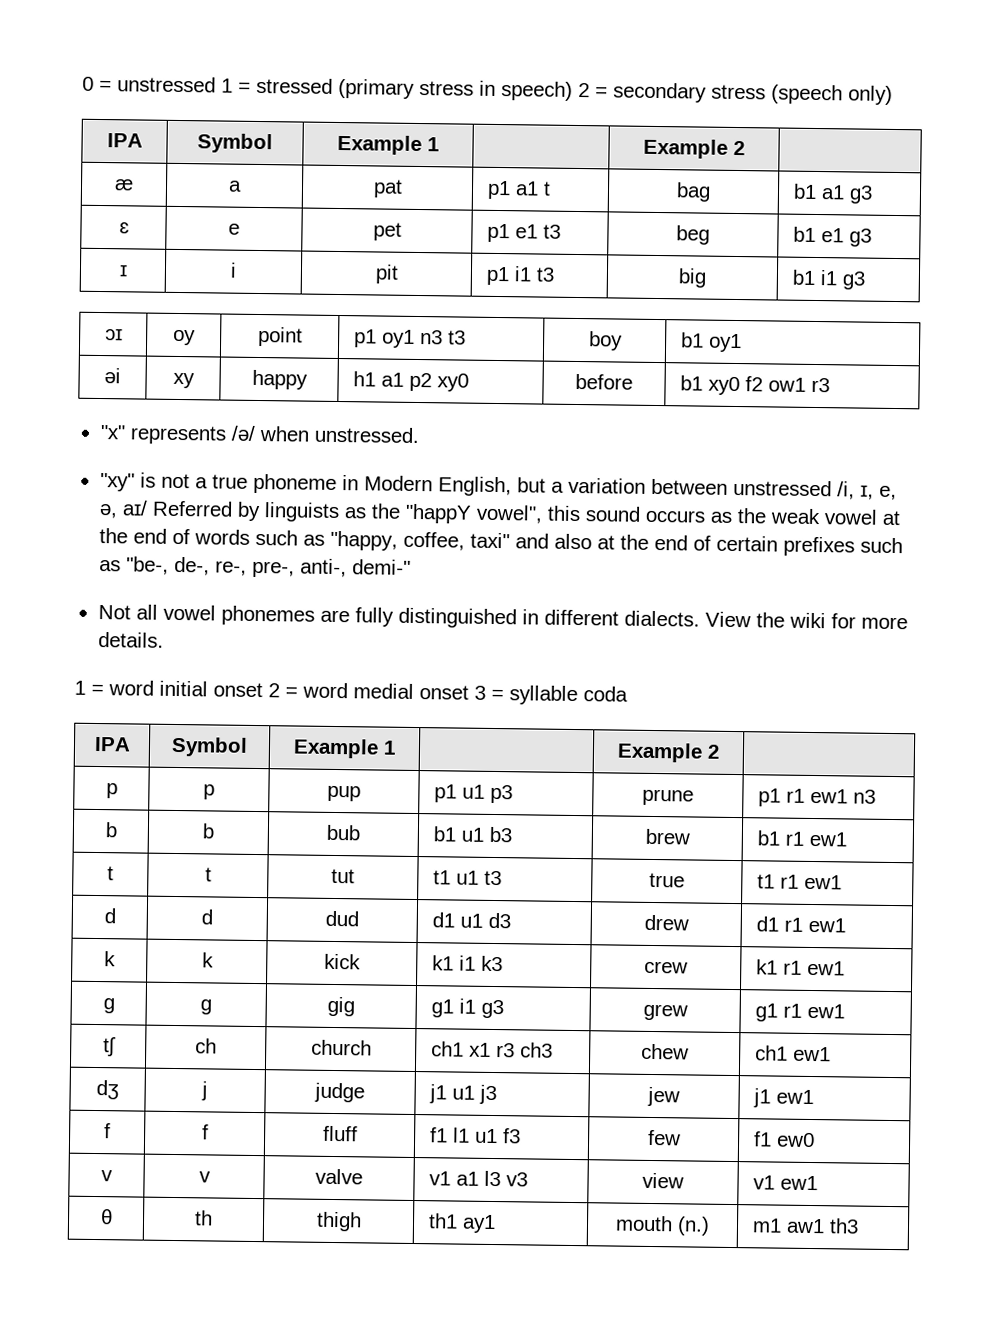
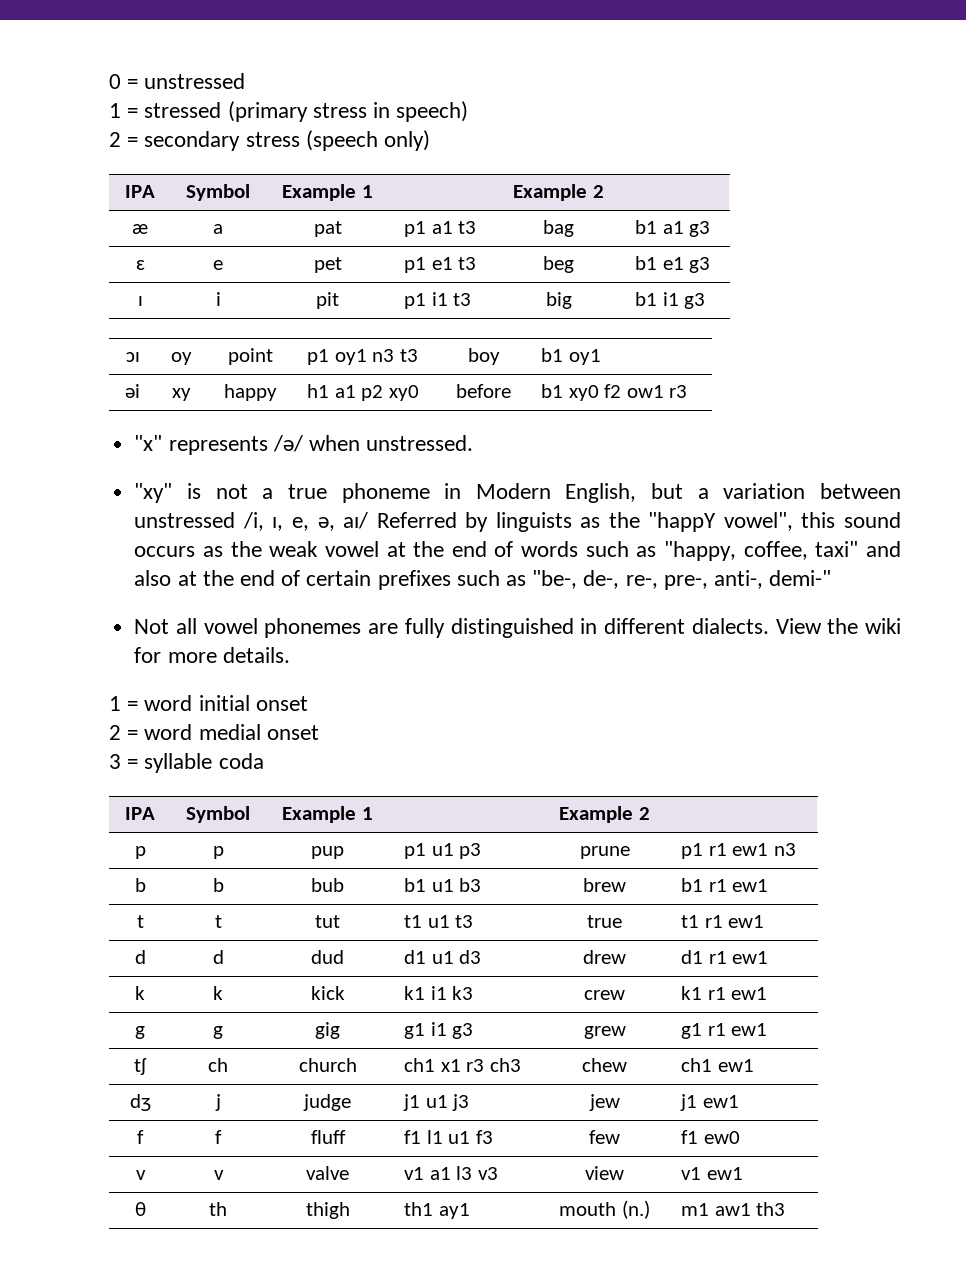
- 0 = unstressed 1 = stressed (primary stress in speech) 2 = secondary stress (speech only)
+ 0 = unstressed
+ 1 = stressed (primary stress in speech)
+ 2 = secondary stress (speech only)
- æ | a | pat | p1 a1 t | bag | b1 a1 g3
+ æ | a | pat | p1 a1 t3 | bag | b1 a1 g3
- 1 = word initial onset 2 = word medial onset 3 = syllable coda
+ 1 = word initial onset
+ 2 = word medial onset
+ 3 = syllable coda

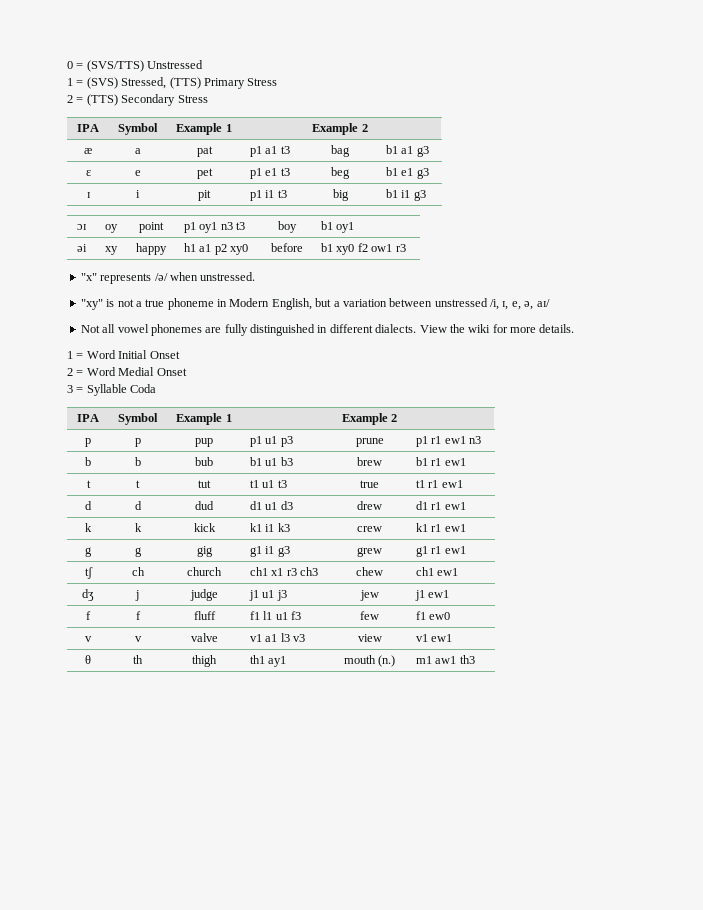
- 0 = unstressed
- 1 = stressed (primary stress in speech)
- 2 = secondary stress (speech only)
+ 0 = (SVS/TTS) Unstressed
+ 1 = (SVS) Stressed, (TTS) Primary Stress
+ 2 = (TTS) Secondary Stress
- "xy" is not a true phoneme in Modern English, but a variation between unstressed /i, ɪ, e, ə, aɪ/ Referred by linguists as the "happY vowel", this sound occurs as the weak vowel at the end of words such as "happy, coffee, taxi" and also at the end of certain prefixes such as "be-, de-, re-, pre-, anti-, demi-"
+ "xy" is not a true phoneme in Modern English, but a variation between unstressed /i, ɪ, e, ə, aɪ/
- 1 = word initial onset
- 2 = word medial onset
+ 1 = Word Initial Onset
+ 2 = Word Medial Onset
- 3 = syllable coda
+ 3 = Syllable Coda

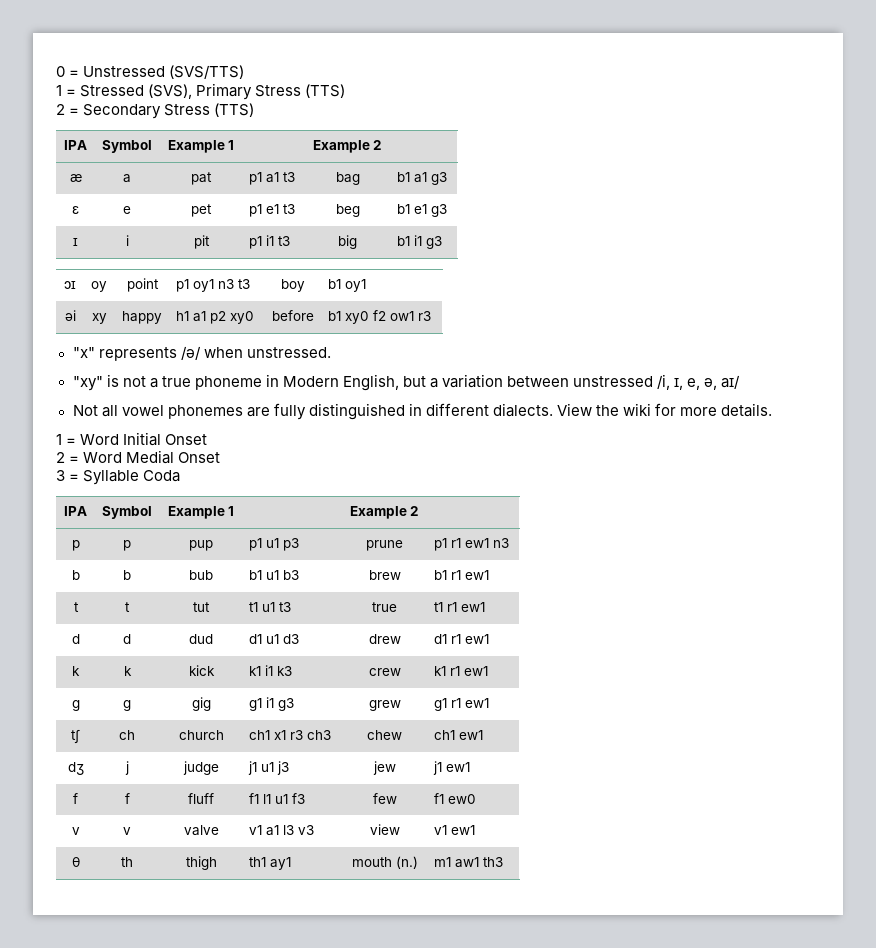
- 0 = (SVS/TTS) Unstressed
- 1 = (SVS) Stressed, (TTS) Primary Stress
- 2 = (TTS) Secondary Stress
+ 0 = Unstressed (SVS/TTS)
+ 1 = Stressed (SVS), Primary Stress (TTS)
+ 2 = Secondary Stress (TTS)

